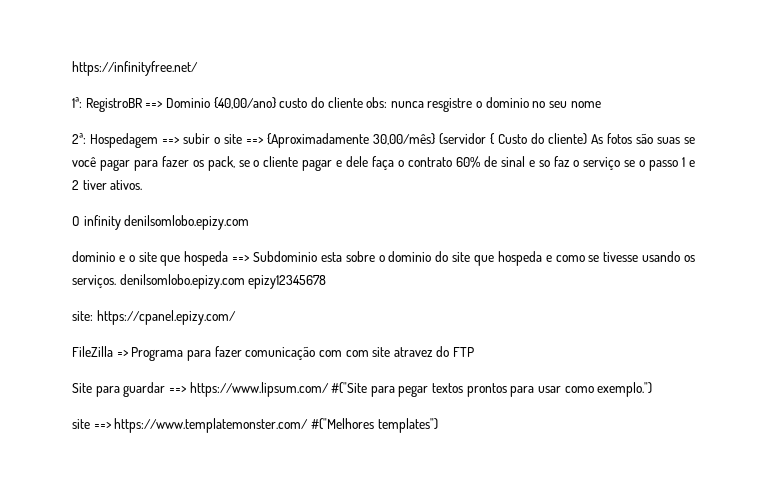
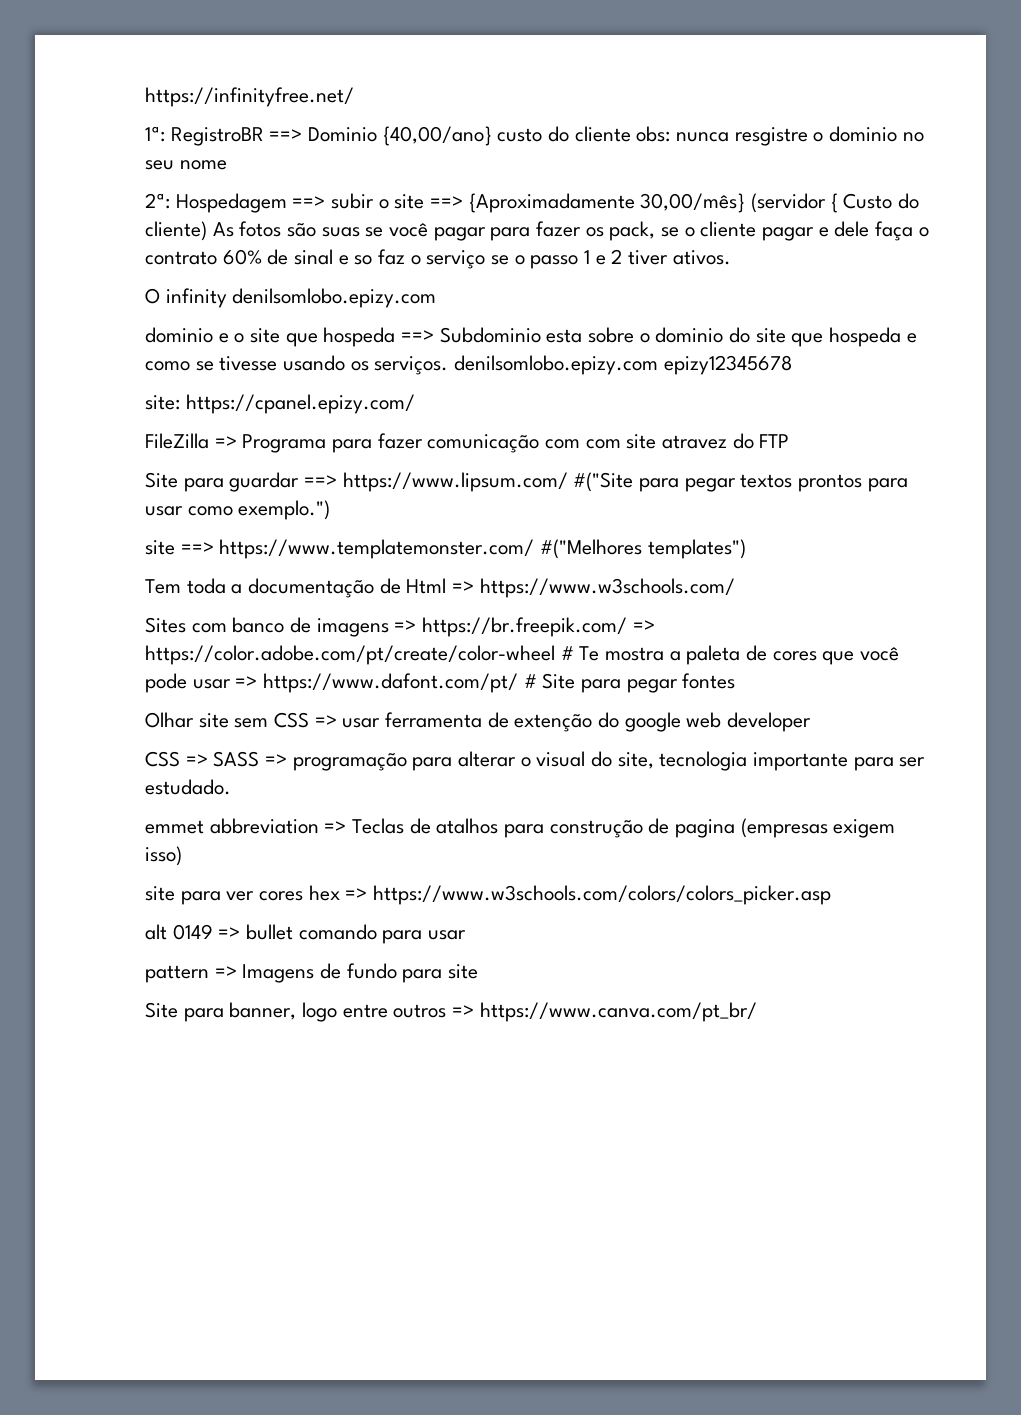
+ Tem toda a documentação de Html => https://www.w3schools.com/
+ Sites com banco de imagens => https://br.freepik.com/ => https://color.adobe.com/pt/create/color-wheel # Te mostra a paleta de cores que você pode usar => https://www.dafont.com/pt/ # Site para pegar fontes
+ Olhar site sem CSS => usar ferramenta de extenção do google web developer
+ CSS => SASS => programação para alterar o visual do site, tecnologia importante para ser estudado.
+ emmet abbreviation => Teclas de atalhos para construção de pagina (empresas exigem isso)
+ site para ver cores hex => https://www.w3schools.com/colors/colors_picker.asp
+ alt 0149 => bullet comando para usar
+ pattern => Imagens de fundo para site
+ Site para banner, logo entre outros => https://www.canva.com/pt_br/

